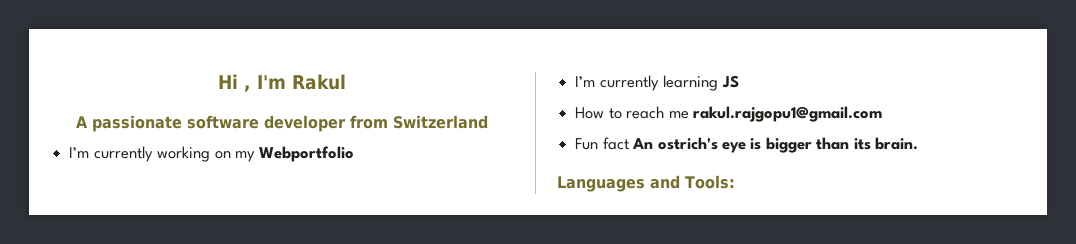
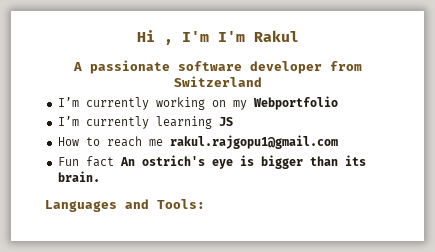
- Hi , I'm Rakul
+ Hi , I'm I'm Rakul

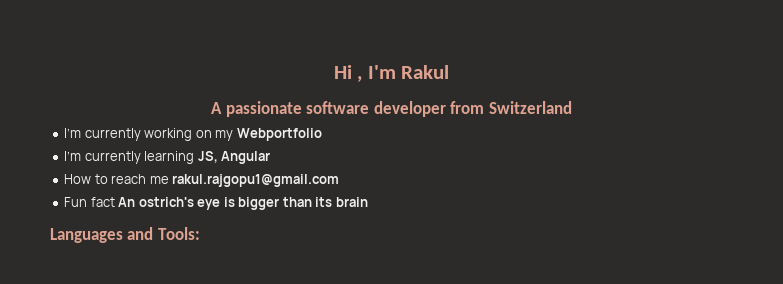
- Hi , I'm I'm Rakul
+ Hi , I'm Rakul
- I’m currently learning JS
+ I’m currently learning JS, Angular
- Fun fact An ostrich's eye is bigger than its brain.
+ Fun fact An ostrich's eye is bigger than its brain

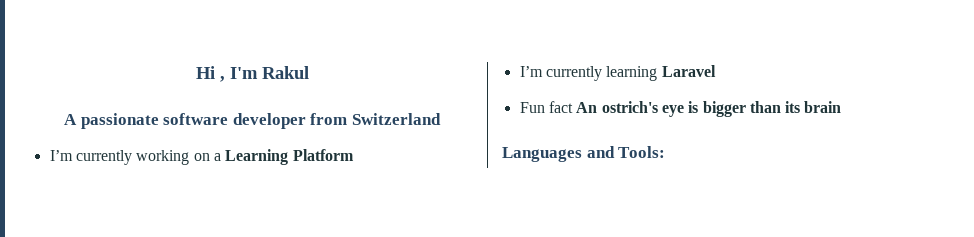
- I’m currently working on my Webportfolio
+ I’m currently working on a Learning Platform
- I’m currently learning JS, Angular
- How to reach me rakul.rajgopu1@gmail.com
+ I’m currently learning Laravel

